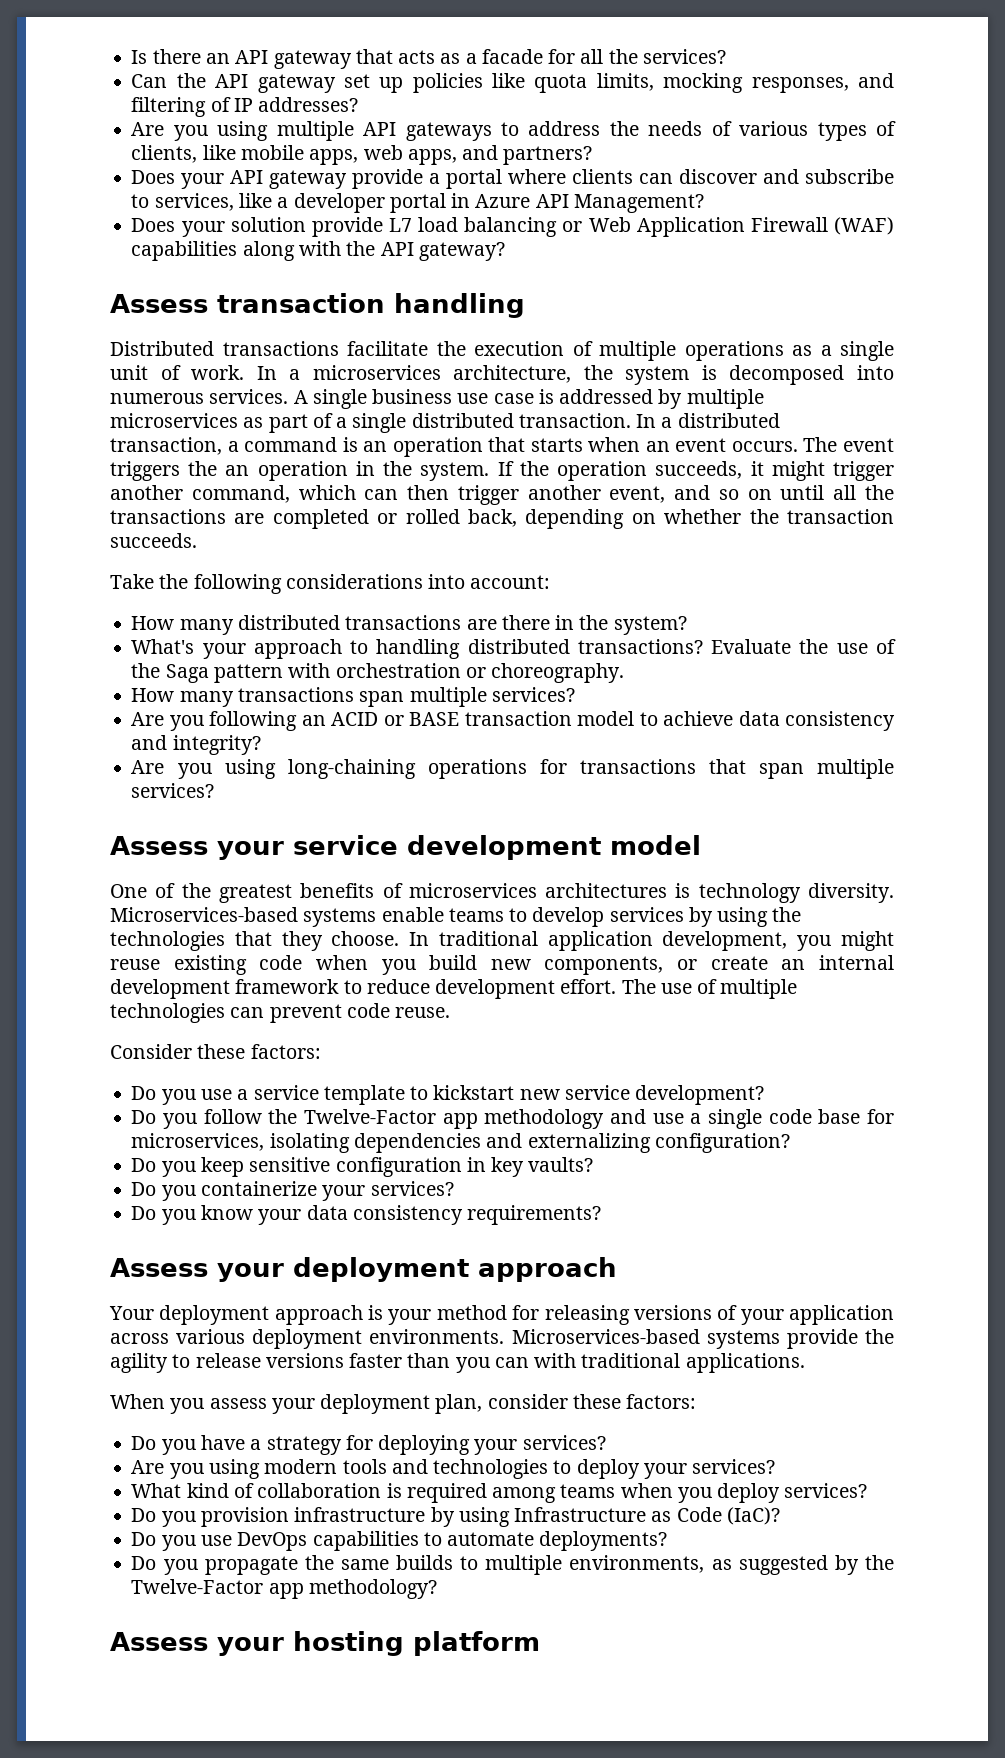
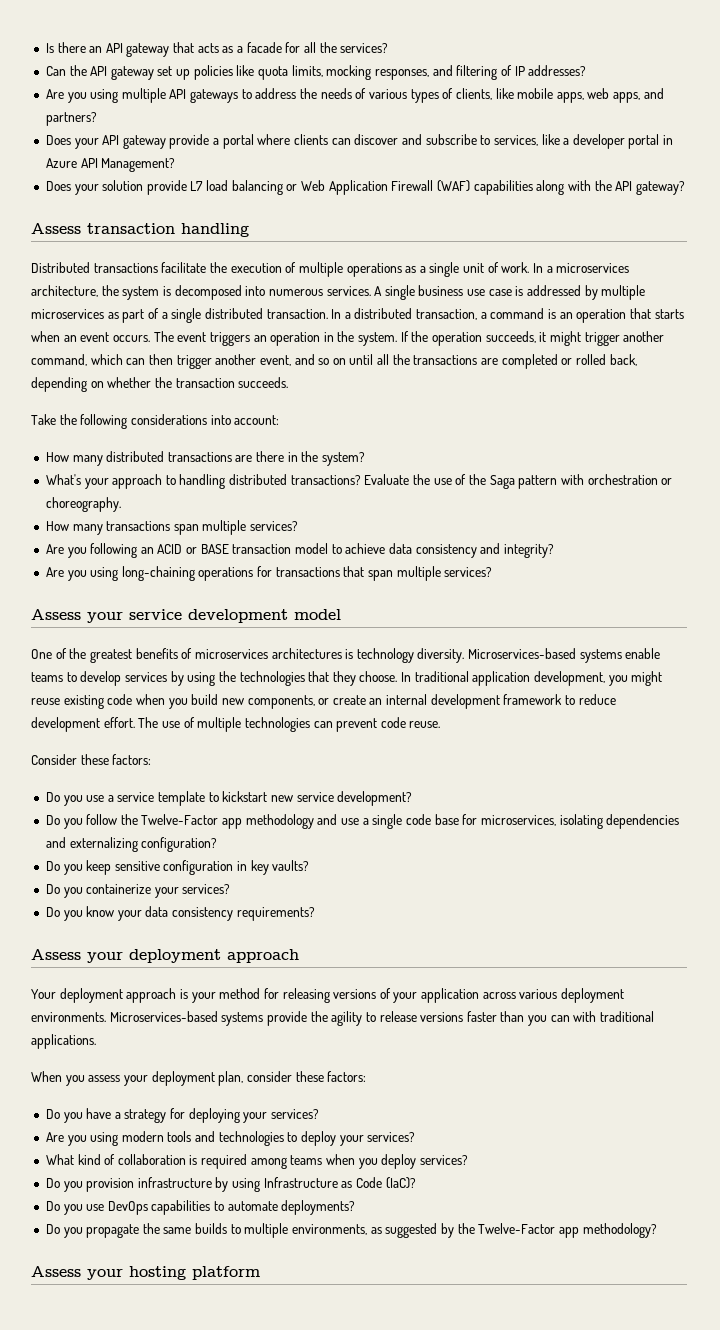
- The event triggers the an operation in the system.
+ The event triggers an operation in the system.

